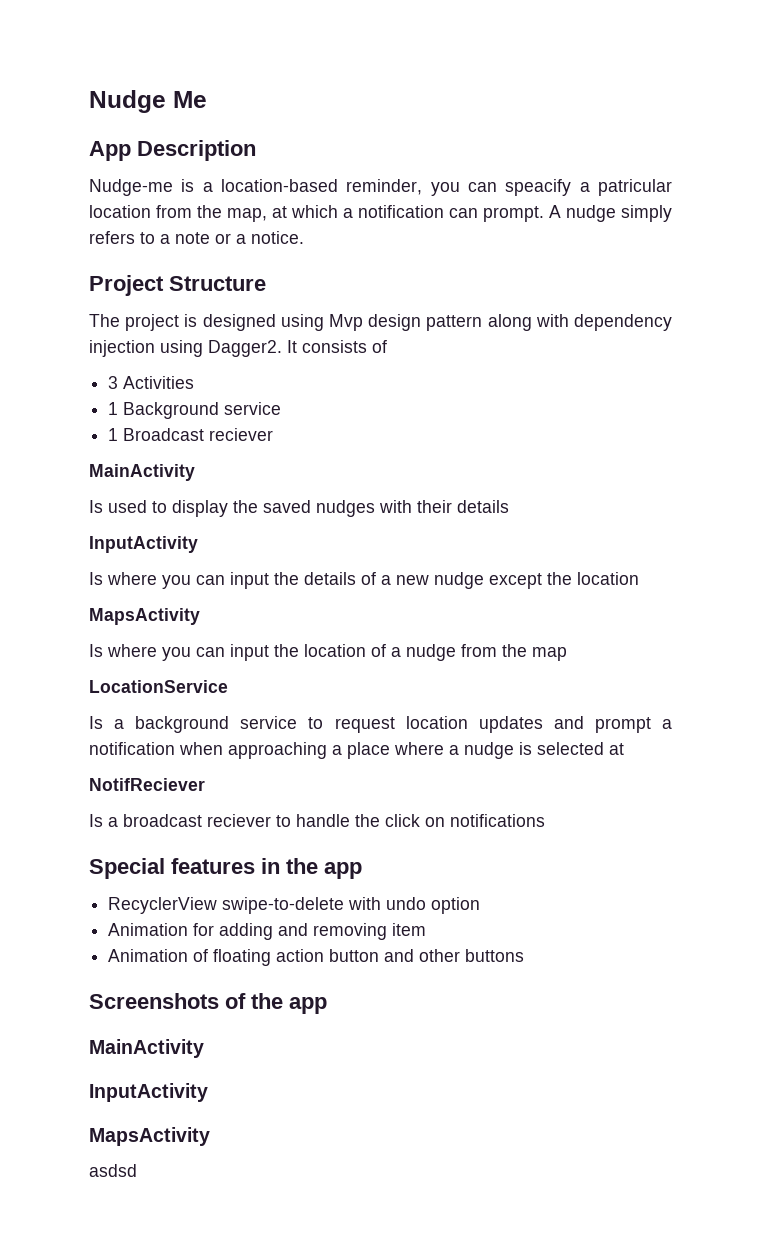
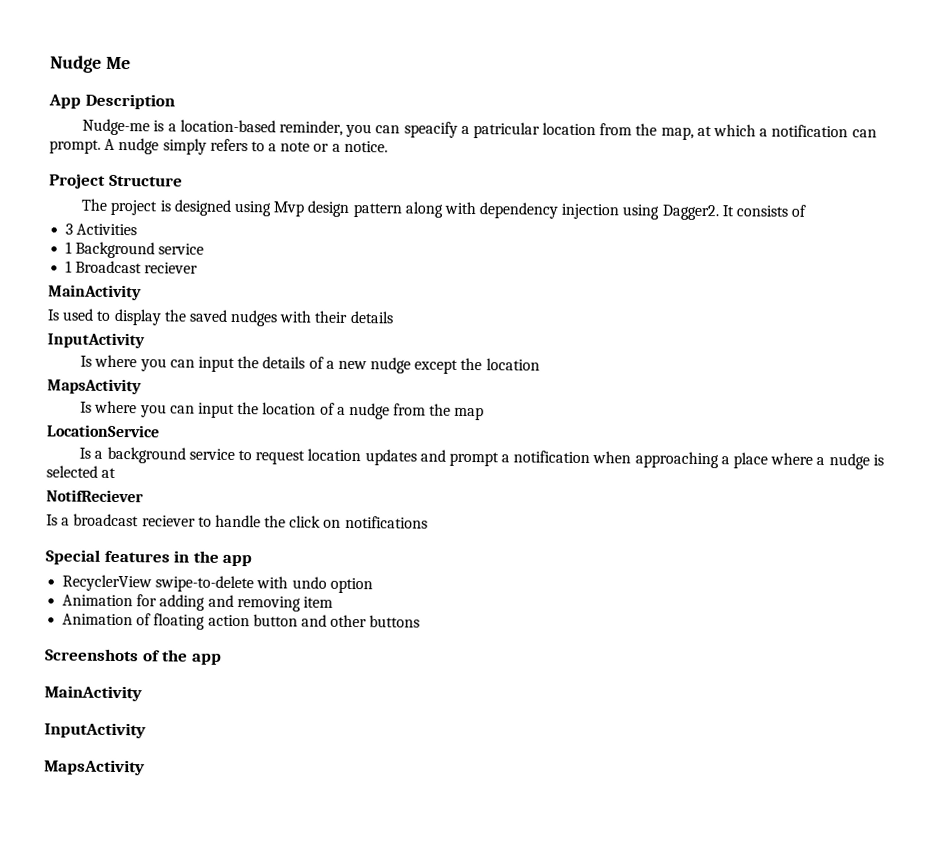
- asdsd

